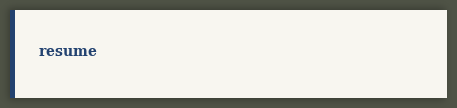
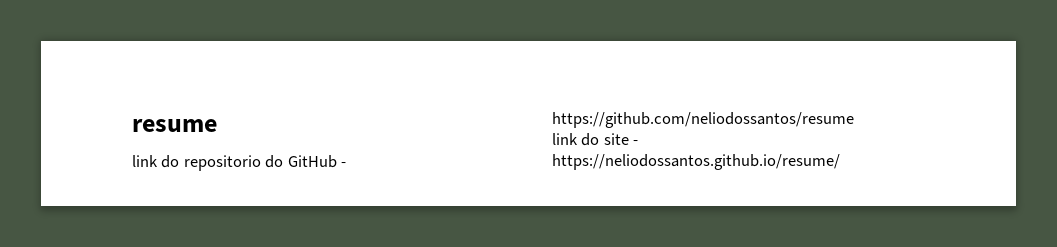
+ link do repositorio do GitHub - https://github.com/neliodossantos/resume
+ link do site - https://neliodossantos.github.io/resume/

